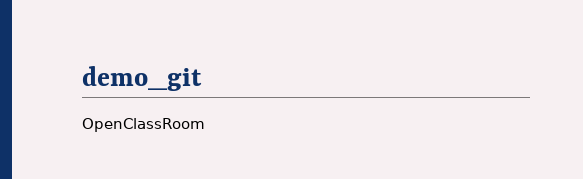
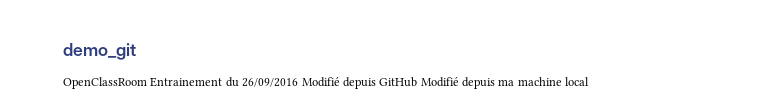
- OpenClassRoom
+ OpenClassRoom Entrainement du 26/09/2016 Modifié depuis GitHub Modifié depuis ma machine local

